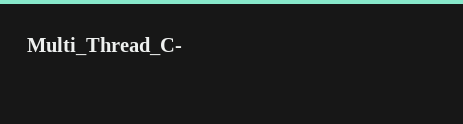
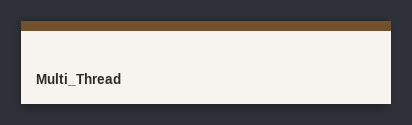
- Multi_Thread_C-
+ Multi_Thread

